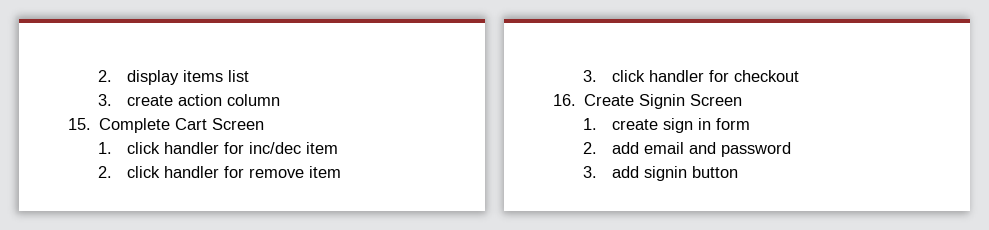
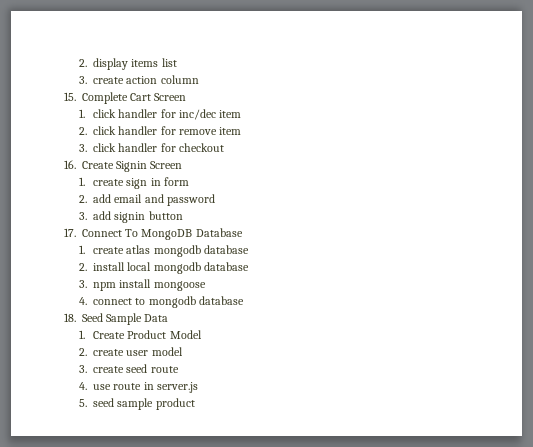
+ 17. Connect To MongoDB Database
+ 1. create atlas mongodb database
+ 2. install local mongodb database
+ 3. npm install mongoose
+ 4. connect to mongodb database
+ 18. Seed Sample Data
+ 1. Create Product Model
+ 2. create user model
+ 3. create seed route
+ 4. use route in server.js
+ 5. seed sample product

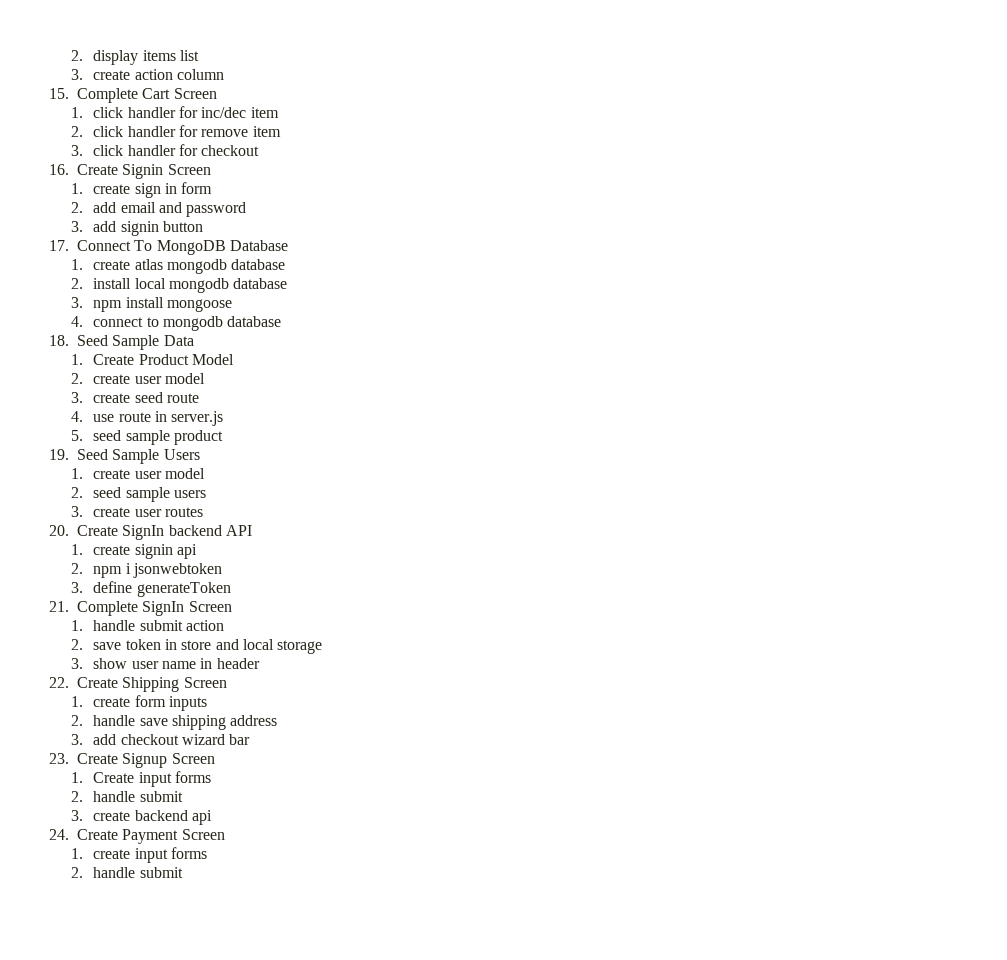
+ 19. Seed Sample Users
+ 1. create user model
+ 2. seed sample users
+ 3. create user routes
+ 20. Create SignIn backend API
+ 1. create signin api
+ 2. npm i jsonwebtoken
+ 3. define generateToken
+ 21. Complete SignIn Screen
+ 1. handle submit action
+ 2. save token in store and local storage
+ 3. show user name in header
+ 22. Create Shipping Screen
+ 1. create form inputs
+ 2. handle save shipping address
+ 3. add checkout wizard bar
+ 23. Create Signup Screen
+ 1. Create input forms
+ 2. handle submit
+ 3. create backend api
+ 24. Create Payment Screen
+ 1. create input forms
+ 2. handle submit

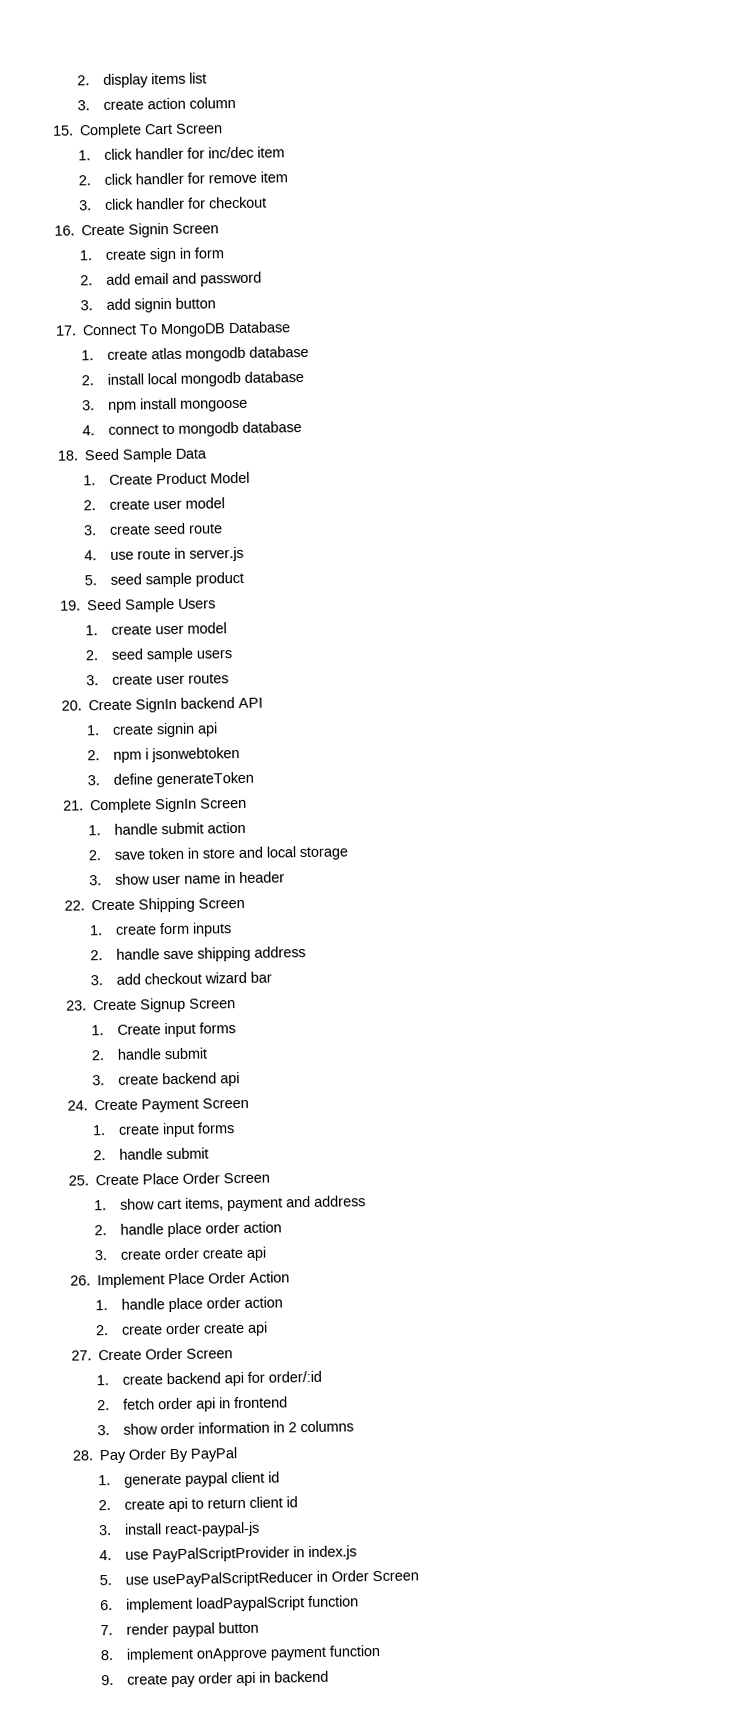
+ 25. Create Place Order Screen
+ 1. show cart items, payment and address
+ 2. handle place order action
+ 3. create order create api
+ 26. Implement Place Order Action
+ 1. handle place order action
+ 2. create order create api
+ 27. Create Order Screen
+ 1. create backend api for order/:id
+ 2. fetch order api in frontend
+ 3. show order information in 2 columns
+ 28. Pay Order By PayPal
+ 1. generate paypal client id
+ 2. create api to return client id
+ 3. install react-paypal-js
+ 4. use PayPalScriptProvider in index.js
+ 5. use usePayPalScriptReducer in Order Screen
+ 6. implement loadPaypalScript function
+ 7. render paypal button
+ 8. implement onApprove payment function
+ 9. create pay order api in backend

